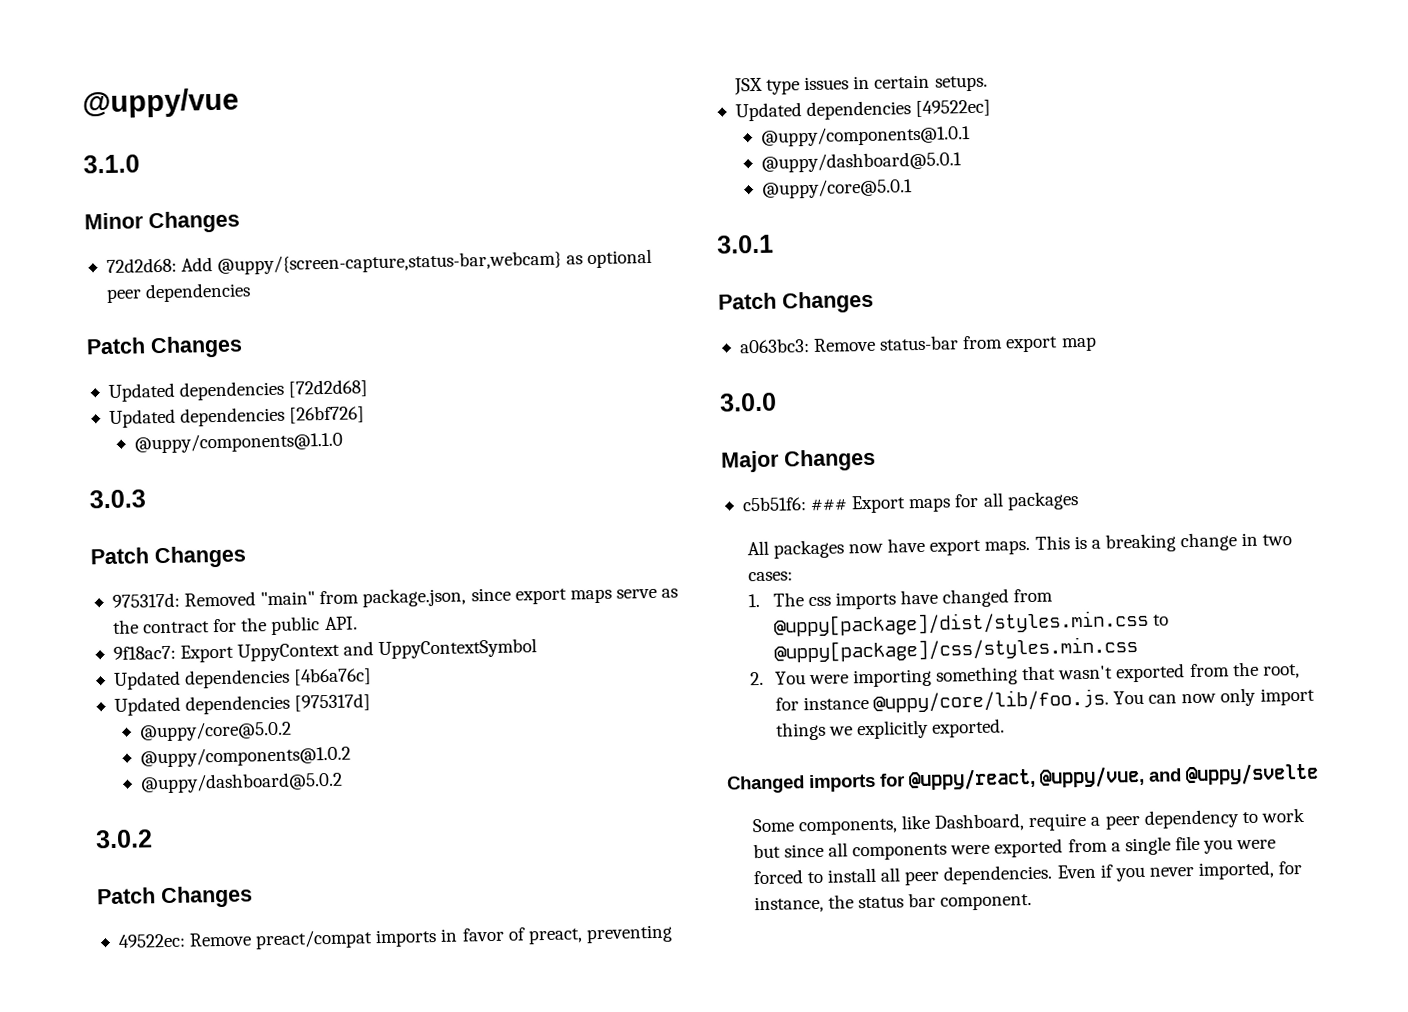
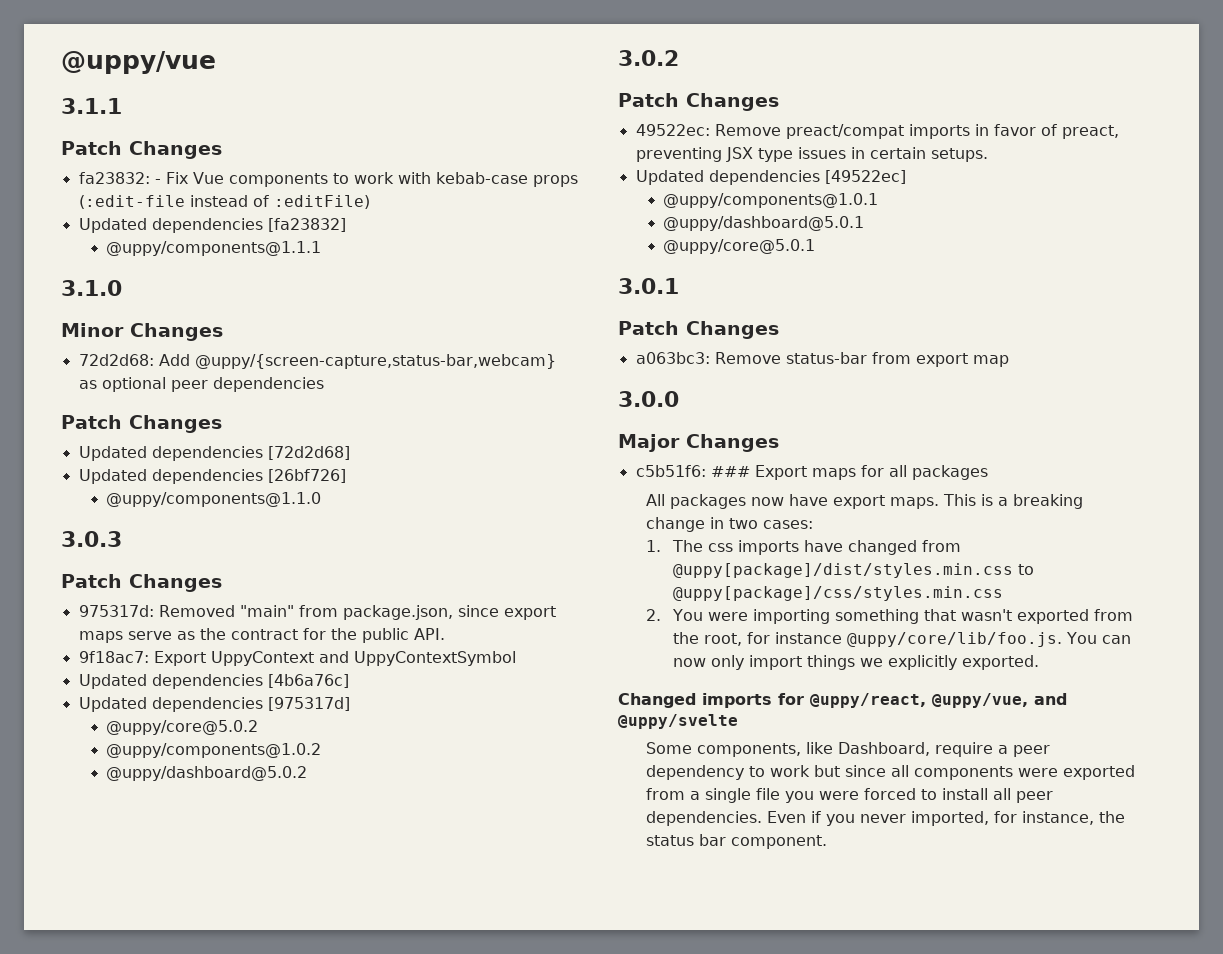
+ 3.1.1
+ Patch Changes
+ fa23832: - Fix Vue components to work with kebab-case props (:edit-file instead of :editFile)
+ Updated dependencies [fa23832]
+ @uppy/components@1.1.1

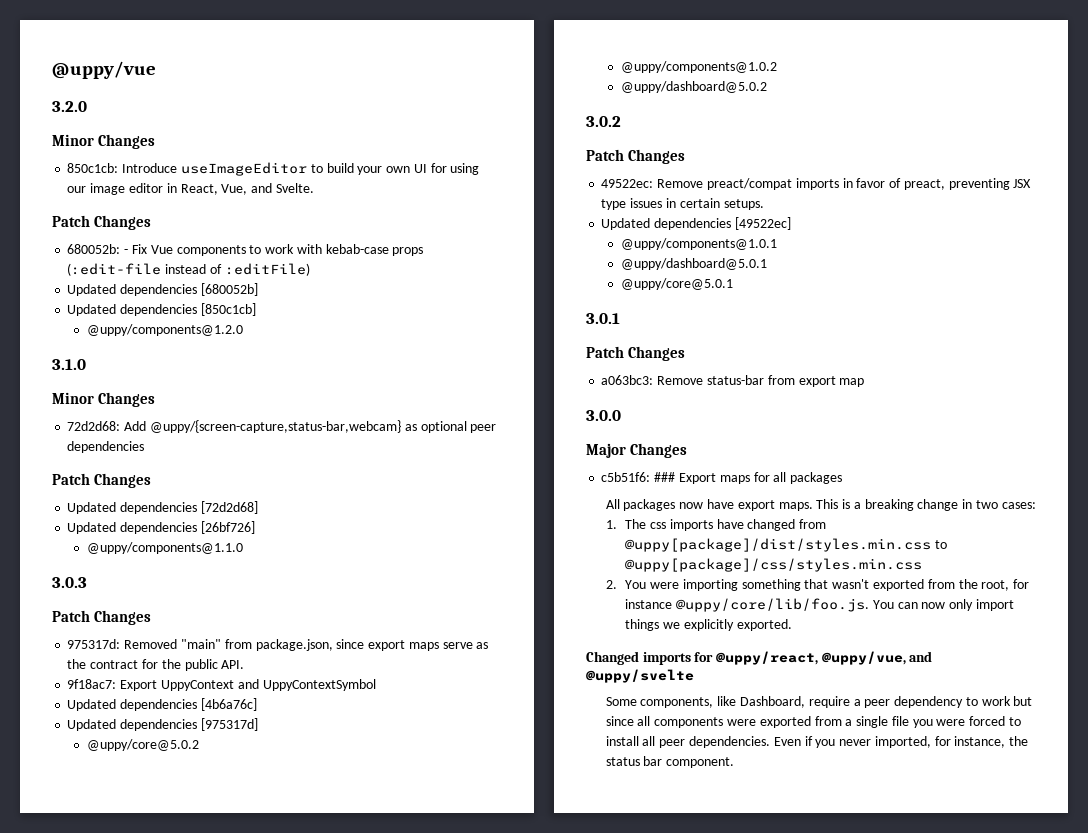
- 3.1.1
+ 3.2.0
+ Minor Changes
+ 850c1cb: Introduce useImageEditor to build your own UI for using our image editor in React, Vue, and Svelte.
  Patch Changes
- fa23832: - Fix Vue components to work with kebab-case props (:edit-file instead of :editFile)
+ 680052b: - Fix Vue components to work with kebab-case props (:edit-file instead of :editFile)
- Updated dependencies [fa23832]
- @uppy/components@1.1.1
+ Updated dependencies [680052b]
+ Updated dependencies [850c1cb]
+ @uppy/components@1.2.0

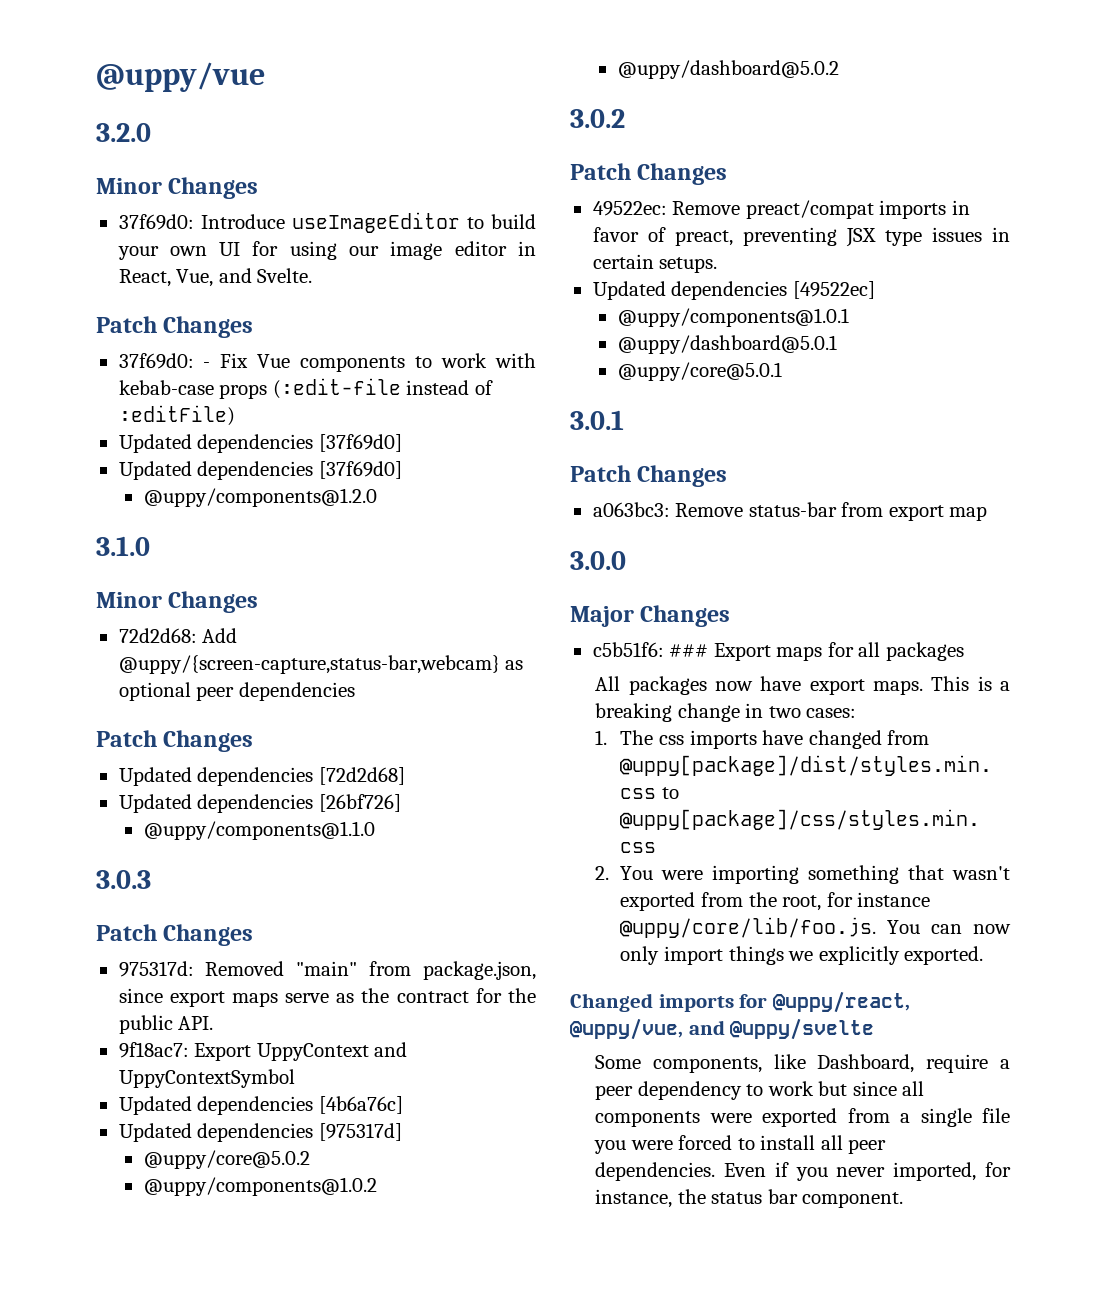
- 850c1cb: Introduce useImageEditor to build your own UI for using our image editor in React, Vue, and Svelte.
+ 37f69d0: Introduce useImageEditor to build your own UI for using our image editor in React, Vue, and Svelte.
- 680052b: - Fix Vue components to work with kebab-case props (:edit-file instead of :editFile)
- Updated dependencies [680052b]
- Updated dependencies [850c1cb]
+ 37f69d0: - Fix Vue components to work with kebab-case props (:edit-file instead of :editFile)
+ Updated dependencies [37f69d0]
+ Updated dependencies [37f69d0]

